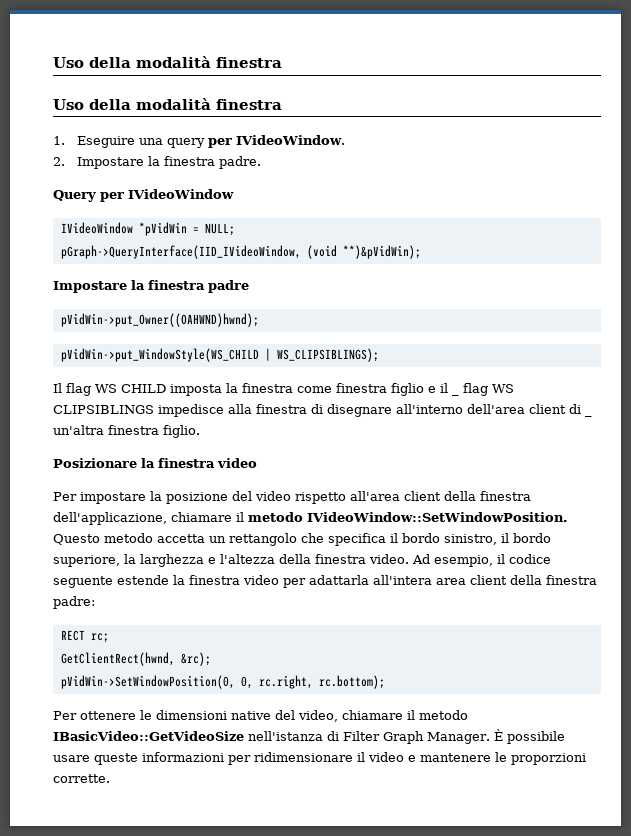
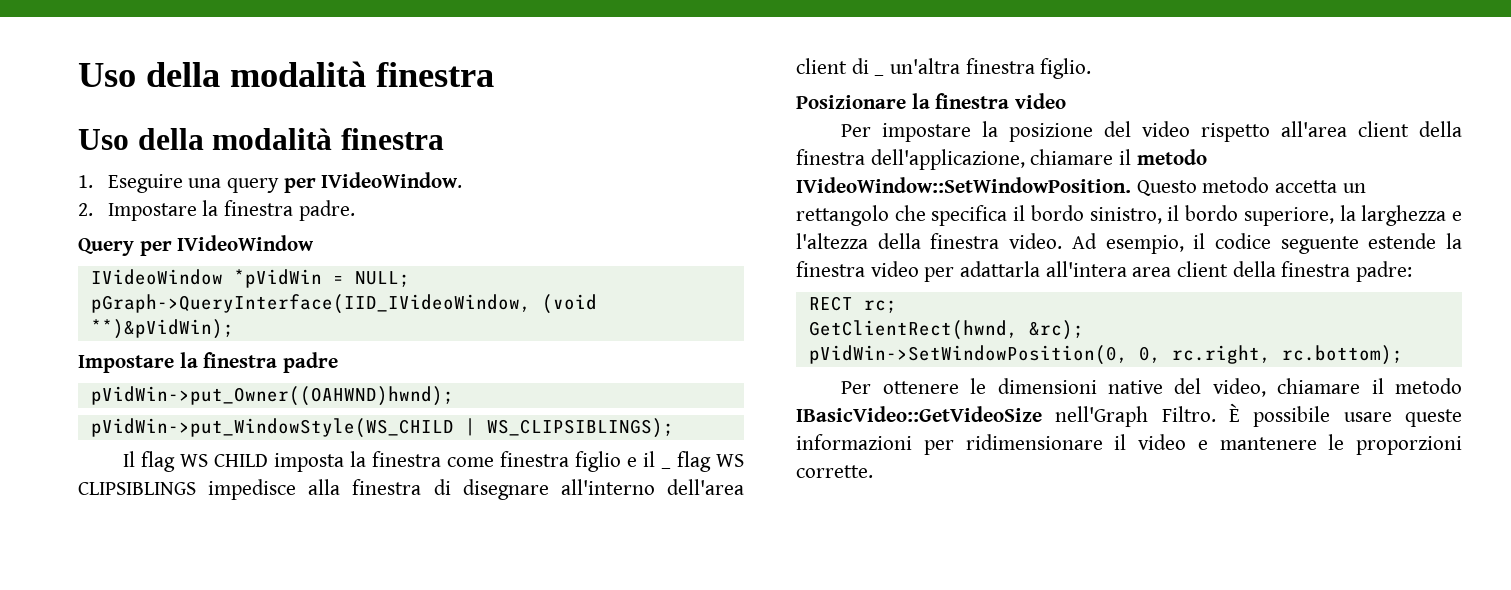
- Per ottenere le dimensioni native del video, chiamare il metodo IBasicVideo::GetVideoSize nell'istanza di Filter Graph Manager.
+ Per ottenere le dimensioni native del video, chiamare il metodo IBasicVideo::GetVideoSize nell'Graph Filtro.

